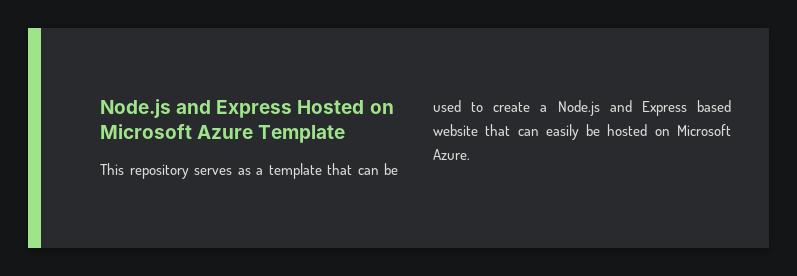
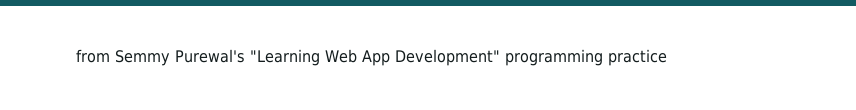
- Node.js and Express Hosted on Microsoft Azure Template
- This repository serves as a template that can be used to create a Node.js and Express based website that can easily be hosted on Microsoft Azure.
+ from Semmy Purewal's "Learning Web App Development" programming practice

